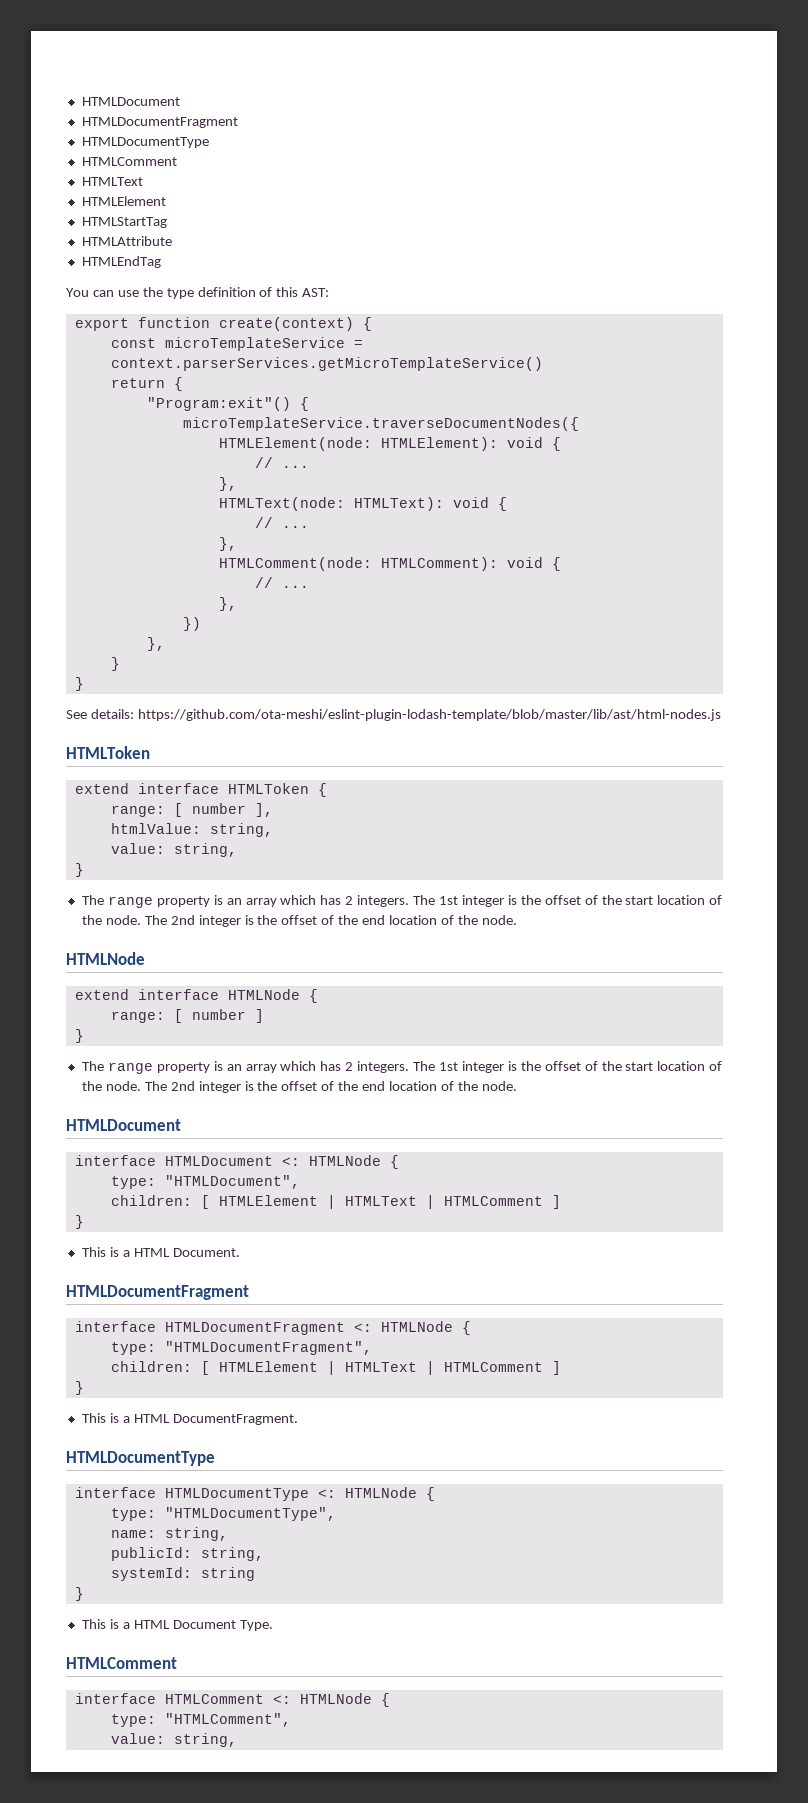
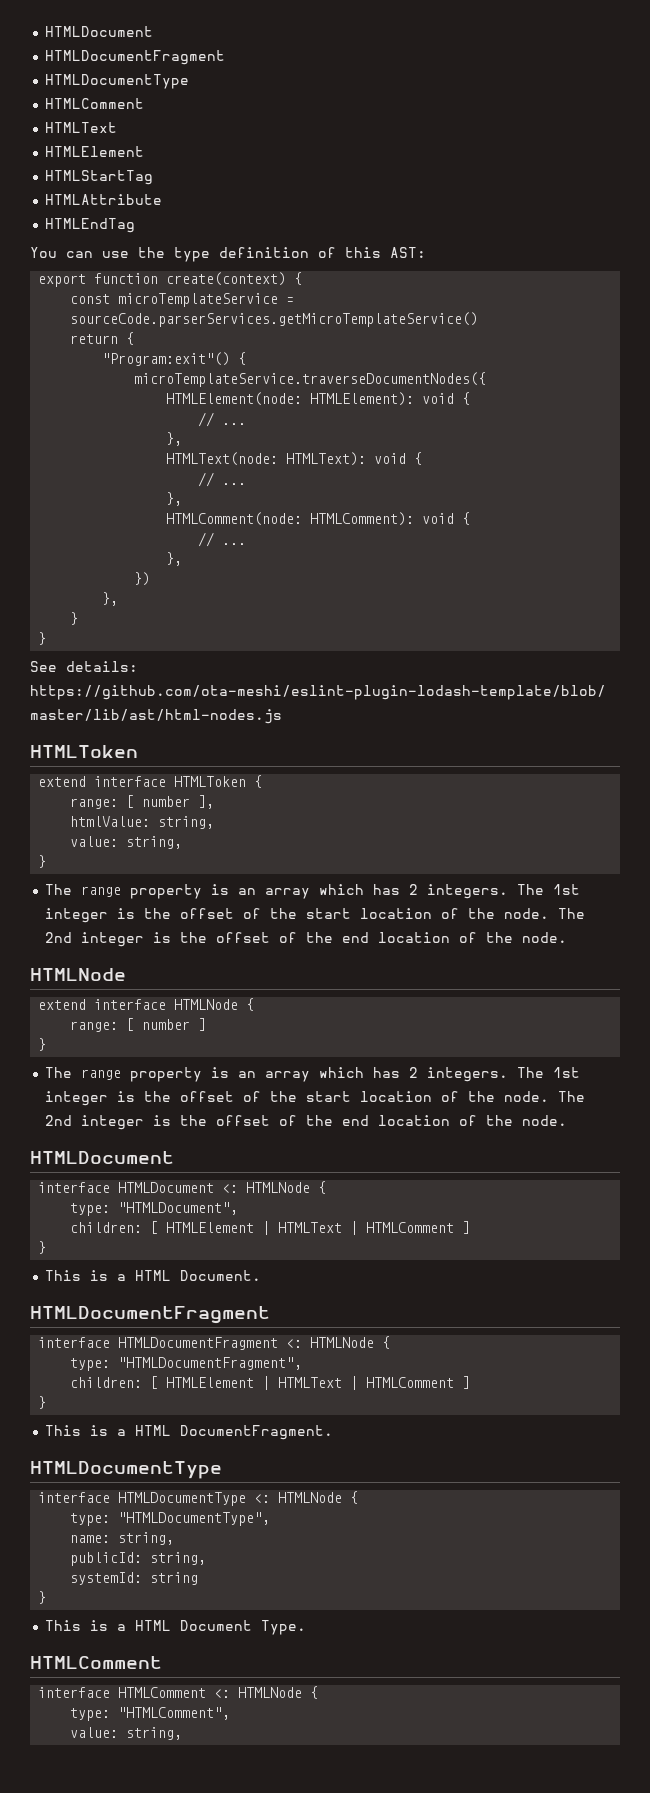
- const microTemplateService = context.parserServices.getMicroTemplateService()
+ const microTemplateService = sourceCode.parserServices.getMicroTemplateService()

